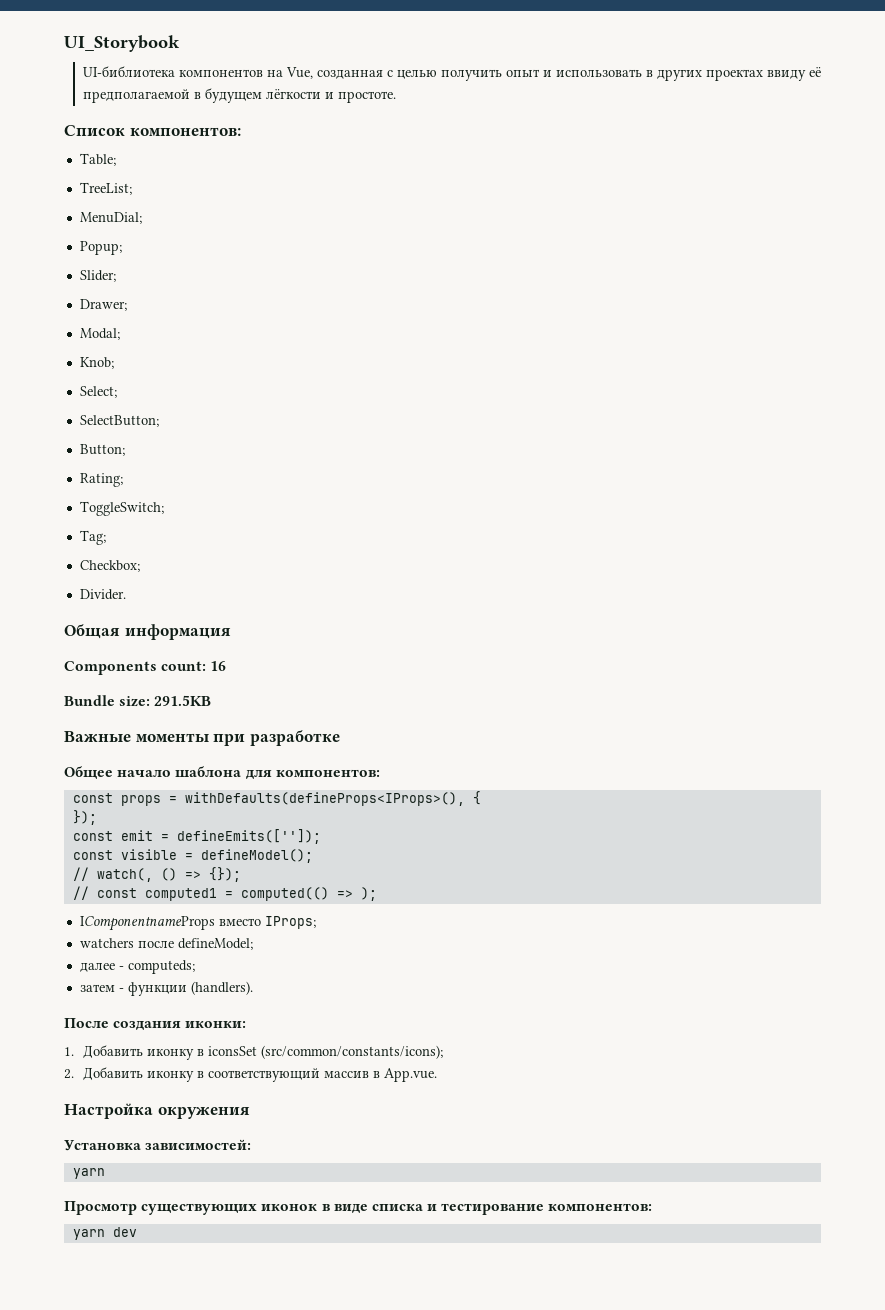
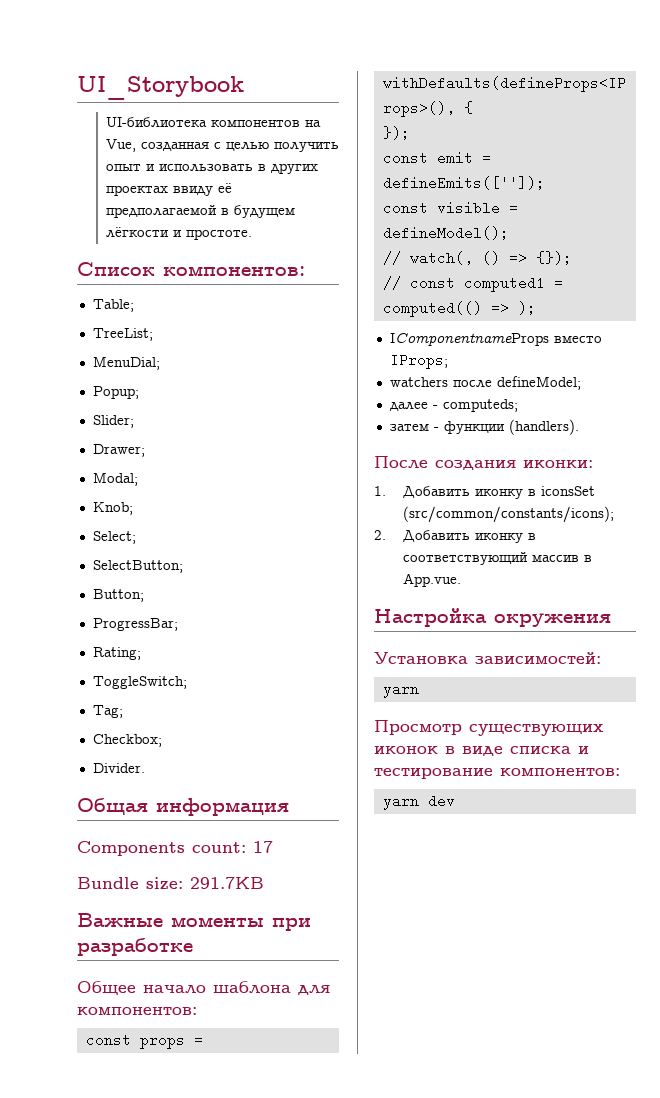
+ ProgressBar;
- Components count: 16
+ Components count: 17
- Bundle size: 291.5KB
+ Bundle size: 291.7KB

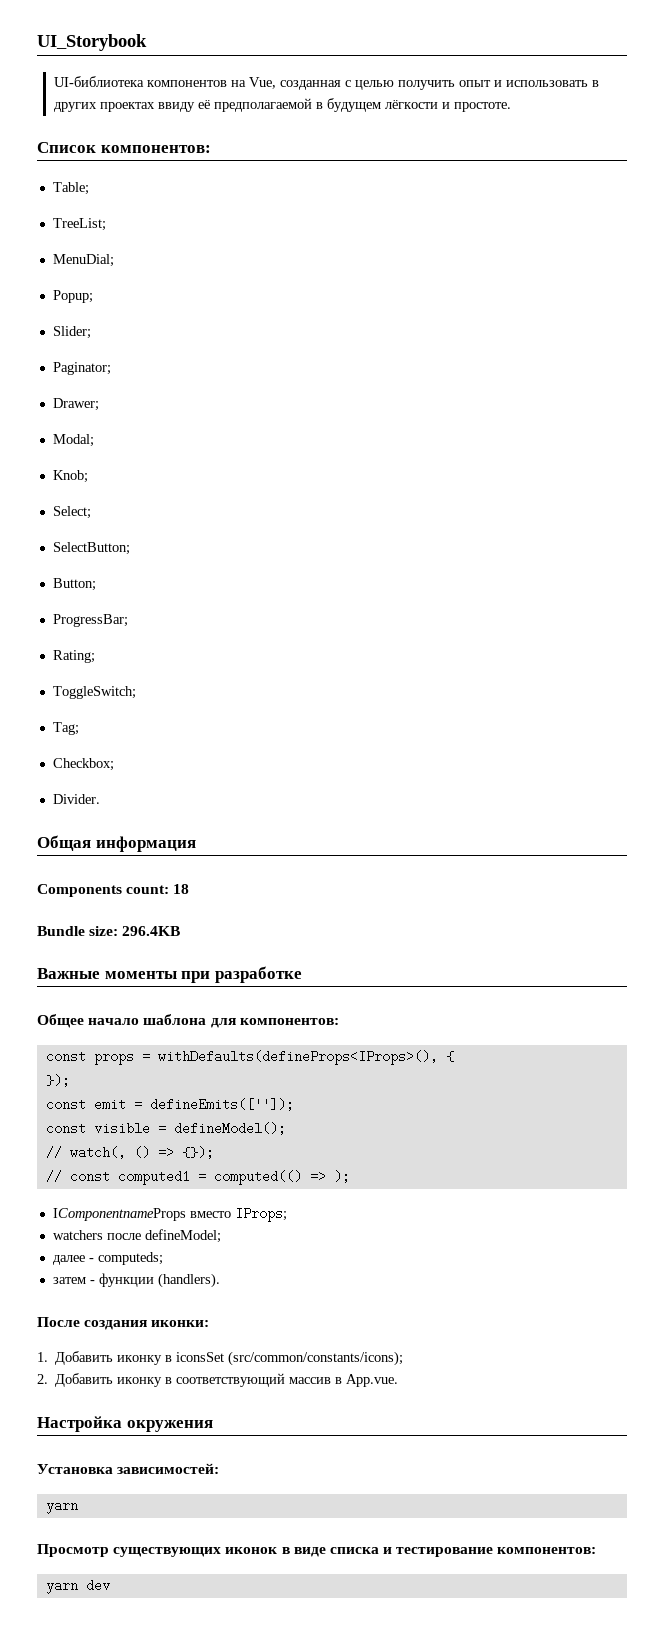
+ Paginator;
- Components count: 17
+ Components count: 18
- Bundle size: 291.7KB
+ Bundle size: 296.4KB

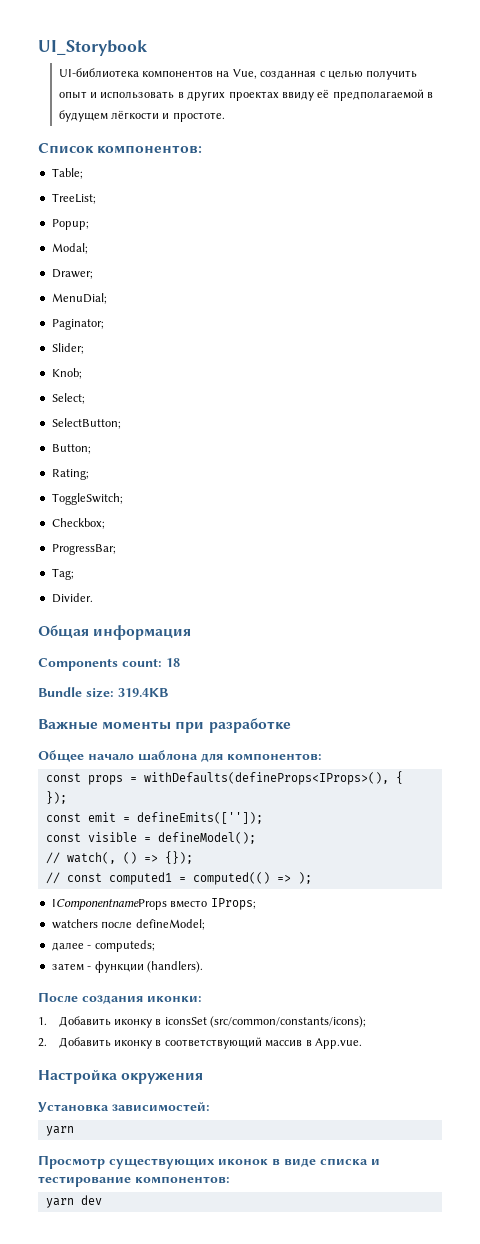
- MenuDial;
- Slider;
+ Modal;
+ Drawer;
+ MenuDial;
- Drawer;
- Modal;
+ Slider;
- ProgressBar;
+ Checkbox;
+ ProgressBar;
- Checkbox;
- Bundle size: 296.4KB
+ Bundle size: 319.4KB

